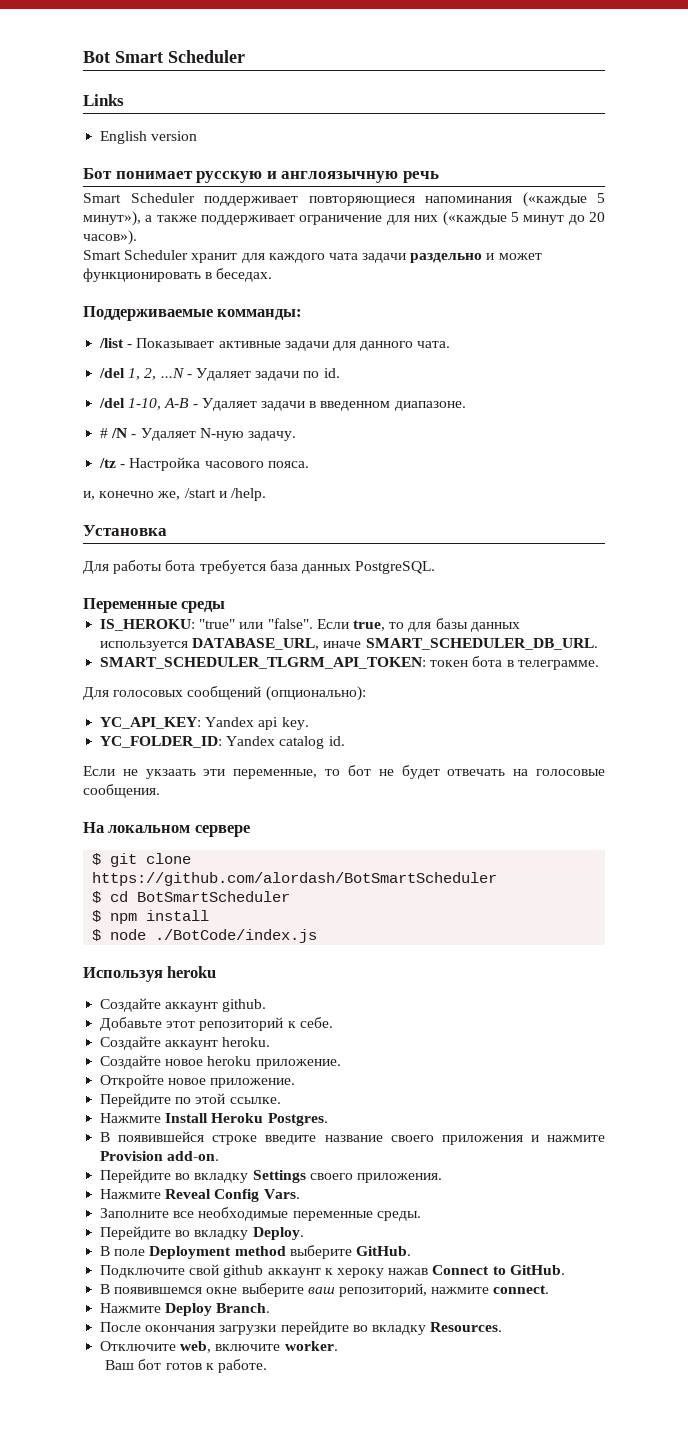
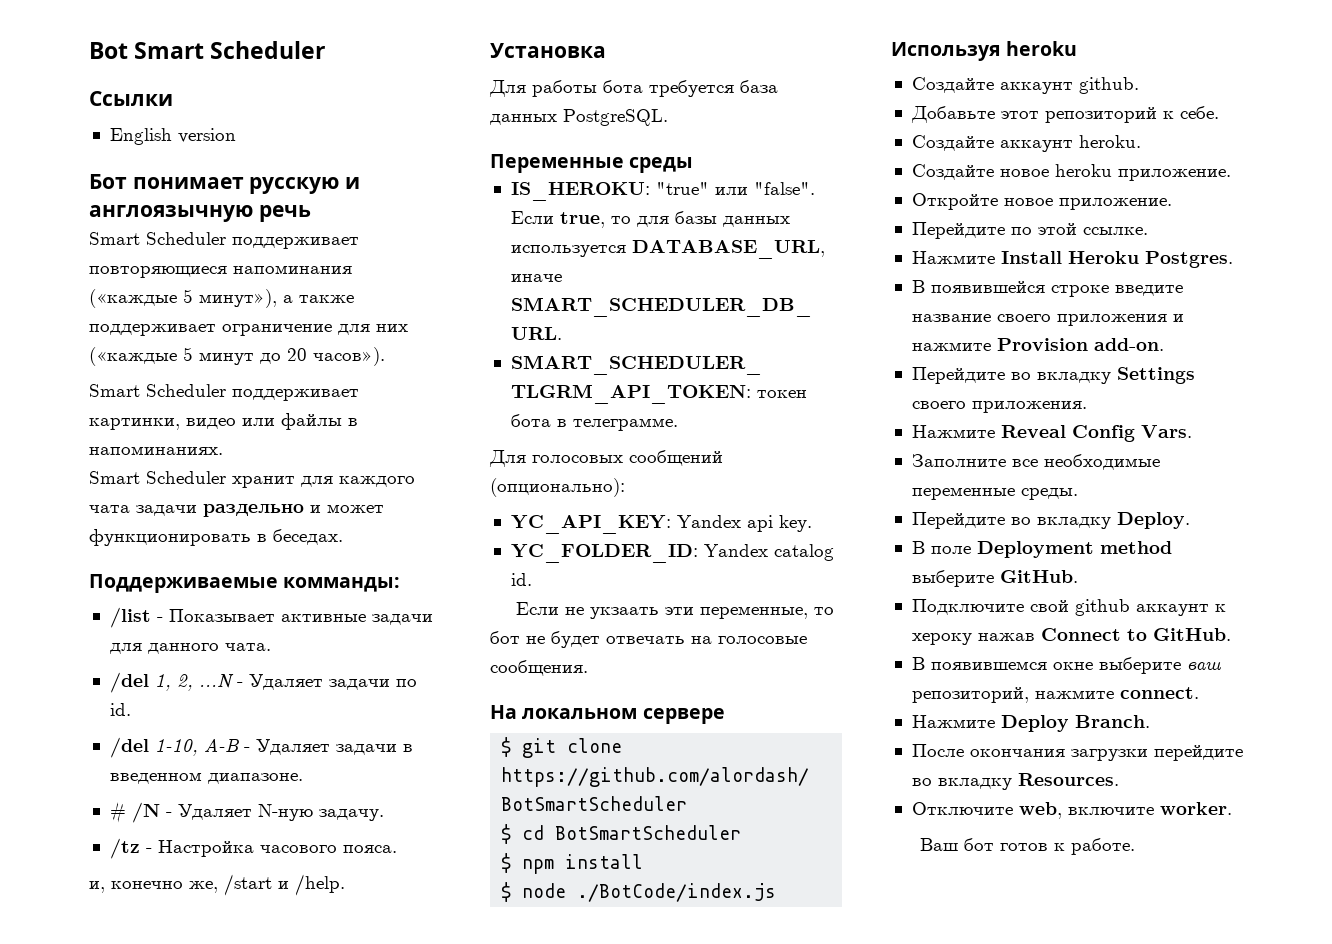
- Links
+ Ссылки
+ Smart Scheduler поддерживает картинки, видео или файлы в напоминаниях.

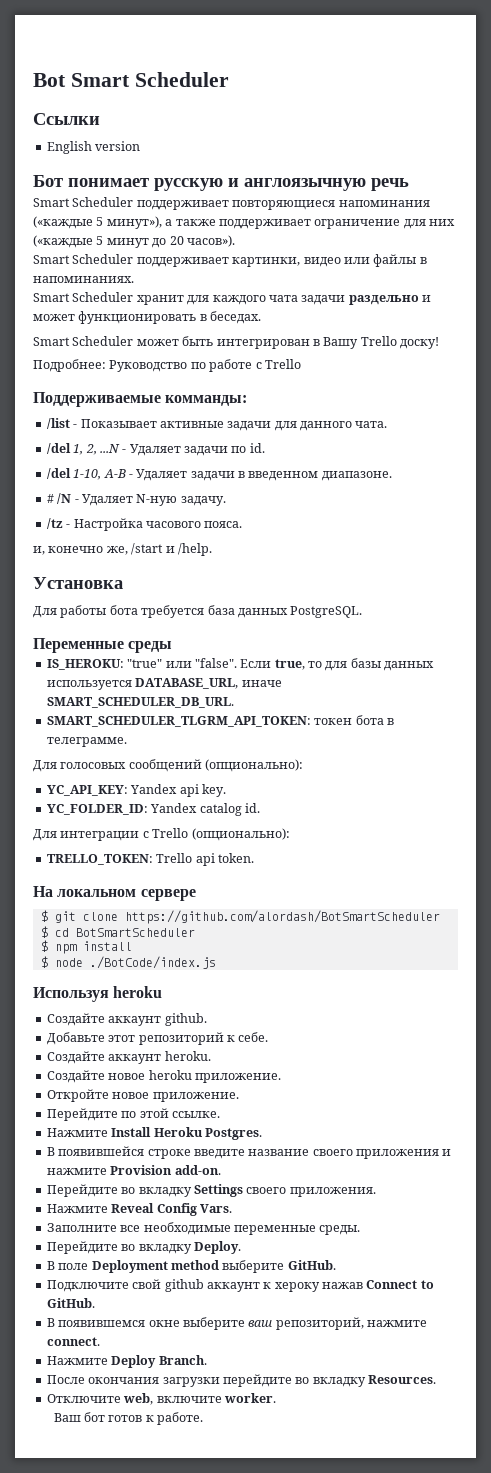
+ Smart Scheduler может быть интегрирован в Вашу Trello доску!
+ Подробнее: Руководство по работе с Trello
- Если не укзаать эти переменные, то бот не будет отвечать на голосовые сообщения.
+ Для интеграции с Trello (опционально):
+ TRELLO_TOKEN: Trello api token.

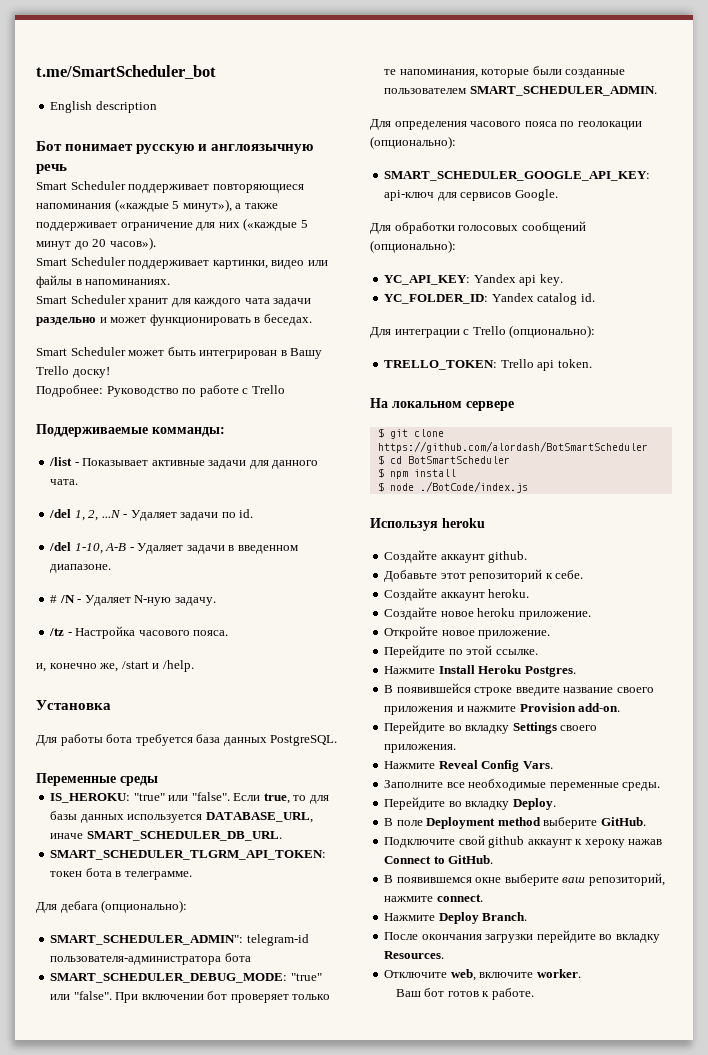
- Bot Smart Scheduler
- Ссылки
+ t.me/SmartScheduler_bot
- English version
+ English description
- Для голосовых сообщений (опционально):
+ Для дебага (опционально):
+ SMART_SCHEDULER_ADMIN": telegram-id пользователя-администратора бота
+ SMART_SCHEDULER_DEBUG_MODE: "true" или "false". При включении бот проверяет только те напоминания, которые были созданные пользователем SMART_SCHEDULER_ADMIN.
+ Для определения часового пояса по геолокации (опционально):
+ SMART_SCHEDULER_GOOGLE_API_KEY: api-ключ для сервисов Google.
+ Для обработки голосовых сообщений (опционально):

